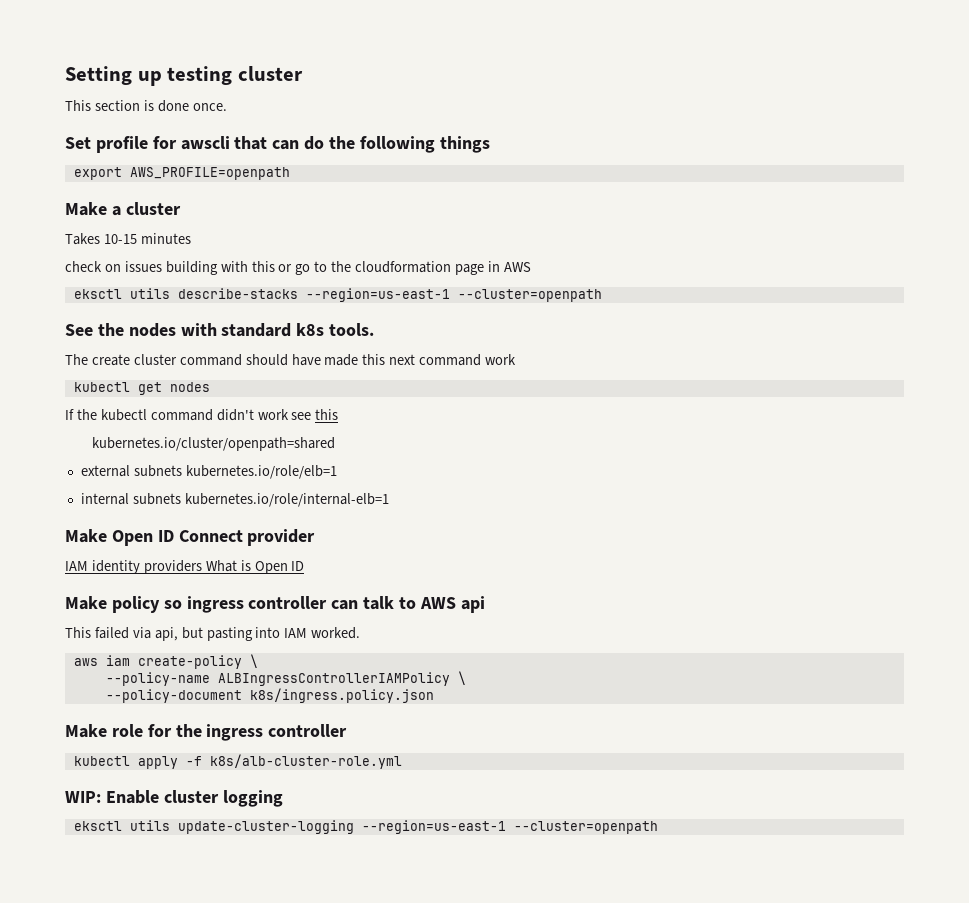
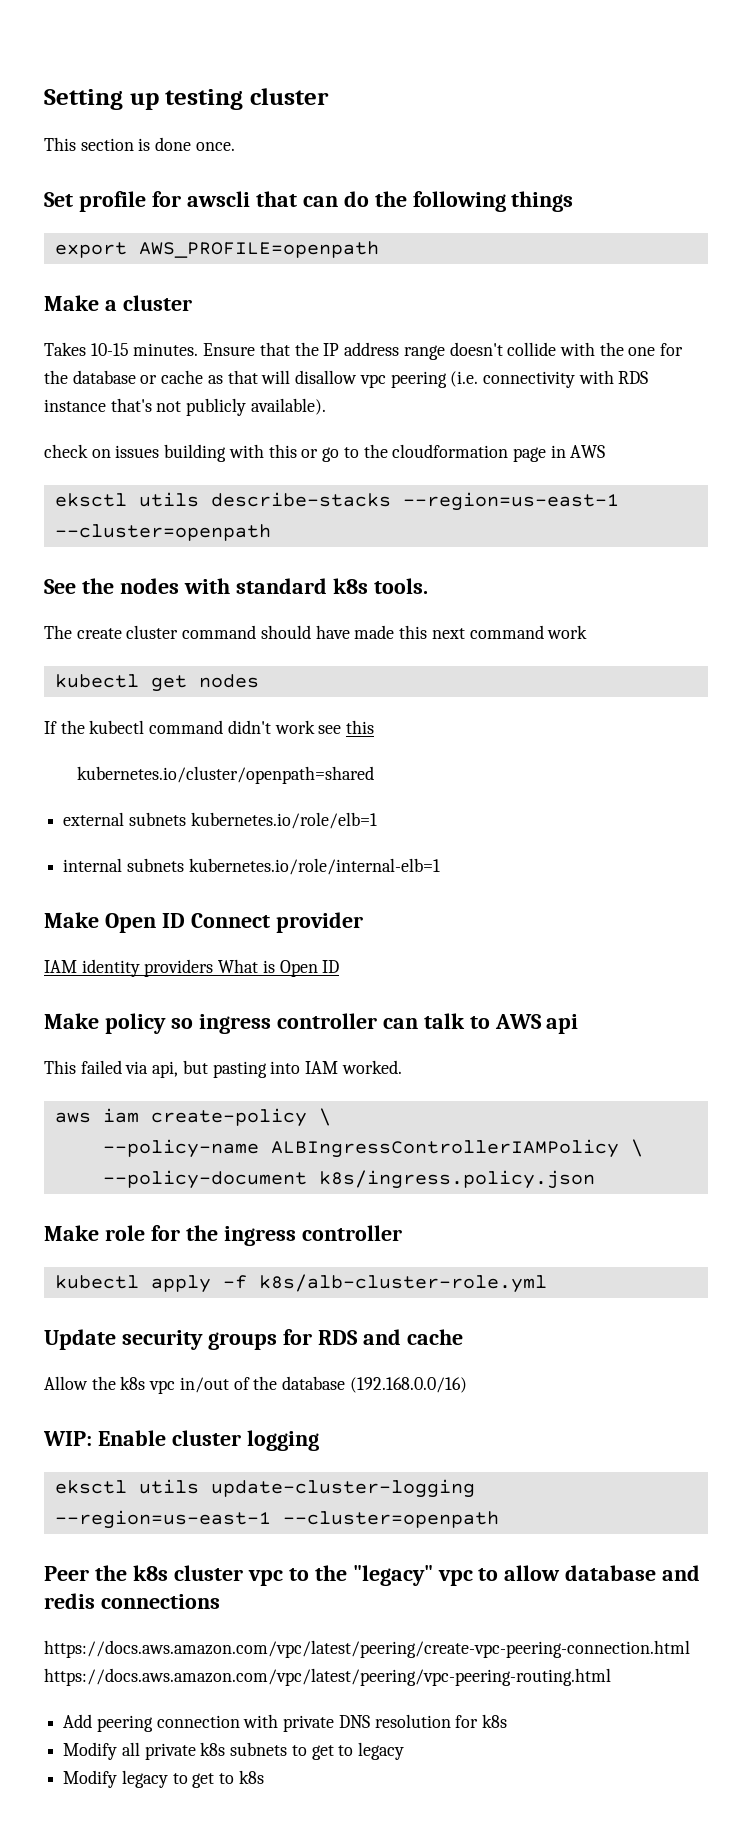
- Takes 10-15 minutes
+ Takes 10-15 minutes. Ensure that the IP address range doesn't collide with the one for the database or cache as that will disallow vpc peering (i.e. connectivity with RDS instance that's not publicly available).
+ Update security groups for RDS and cache
+ Allow the k8s vpc in/out of the database (192.168.0.0/16)
+ Peer the k8s cluster vpc to the "legacy" vpc to allow database and redis connections
+ https://docs.aws.amazon.com/vpc/latest/peering/create-vpc-peering-connection.html https://docs.aws.amazon.com/vpc/latest/peering/vpc-peering-routing.html
+ Add peering connection with private DNS resolution for k8s
+ Modify all private k8s subnets to get to legacy
+ Modify legacy to get to k8s

